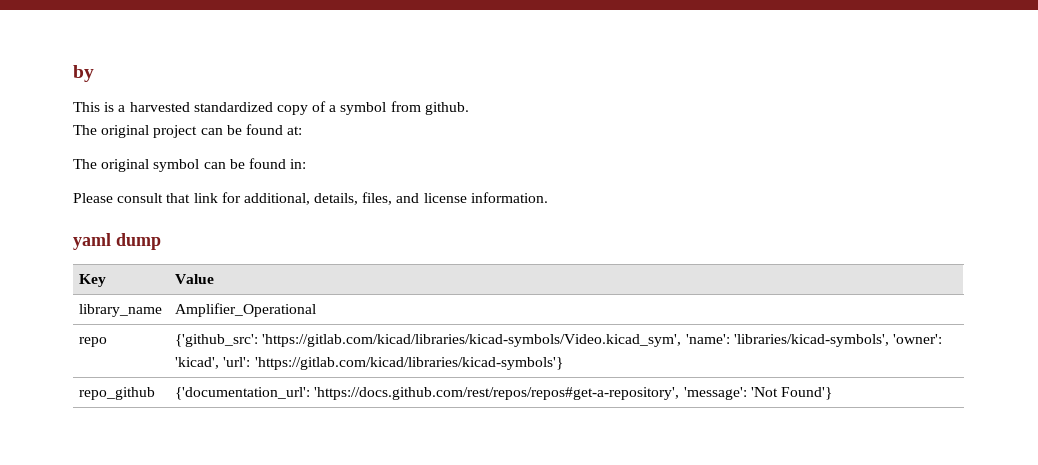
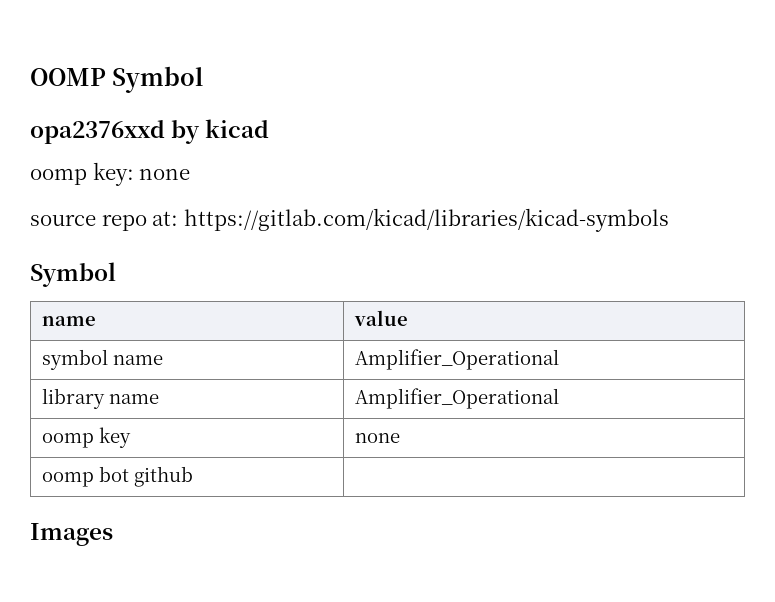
- by
- This is a harvested standardized copy of a symbol from github.
- The original project can be found at:
- The original symbol can be found in:
- Please consult that link for additional, details, files, and license information.
- yaml dump
- Key | Value
- library_name | Amplifier_Operational
- repo | {'github_src': 'https://gitlab.com/kicad/libraries/kicad-symbols/Video.kicad_sym', 'name': 'libraries/kicad-symbols', 'owner': 'kicad', 'url': 'https://gitlab.com/kicad/libraries/kicad-symbols'}
- repo_github | {'documentation_url': 'https://docs.github.com/rest/repos/repos#get-a-repository', 'message': 'Not Found'}
+ OOMP Symbol
+ opa2376xxd by kicad
+ oomp key: none
+ source repo at: https://gitlab.com/kicad/libraries/kicad-symbols
+ Symbol
+ name | value
+ symbol name | Amplifier_Operational
+ library name | Amplifier_Operational
+ oomp key | none
+ oomp bot github |
+ Images

